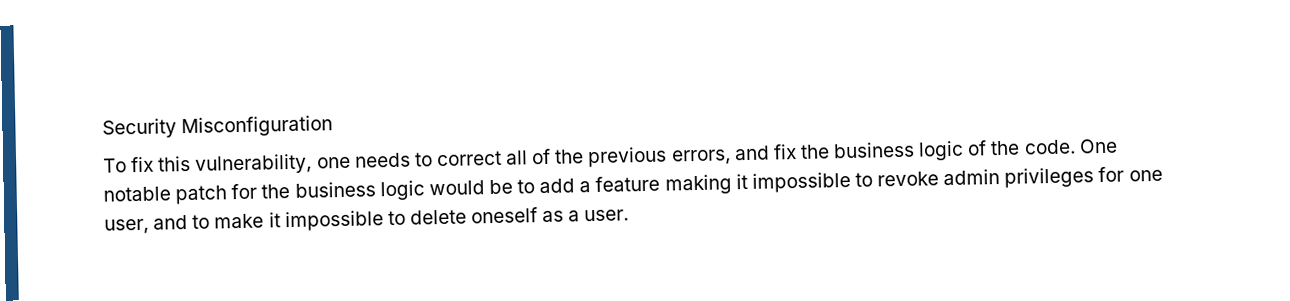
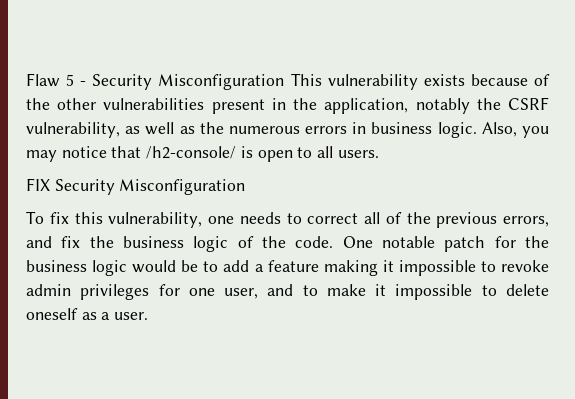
- Security Misconfiguration
+ Flaw 5 - Security Misconfiguration This vulnerability exists because of the other vulnerabilities present in the application, notably the CSRF vulnerability, as well as the numerous errors in business logic. Also, you may notice that /h2-console/ is open to all users.
+ FIX Security Misconfiguration

